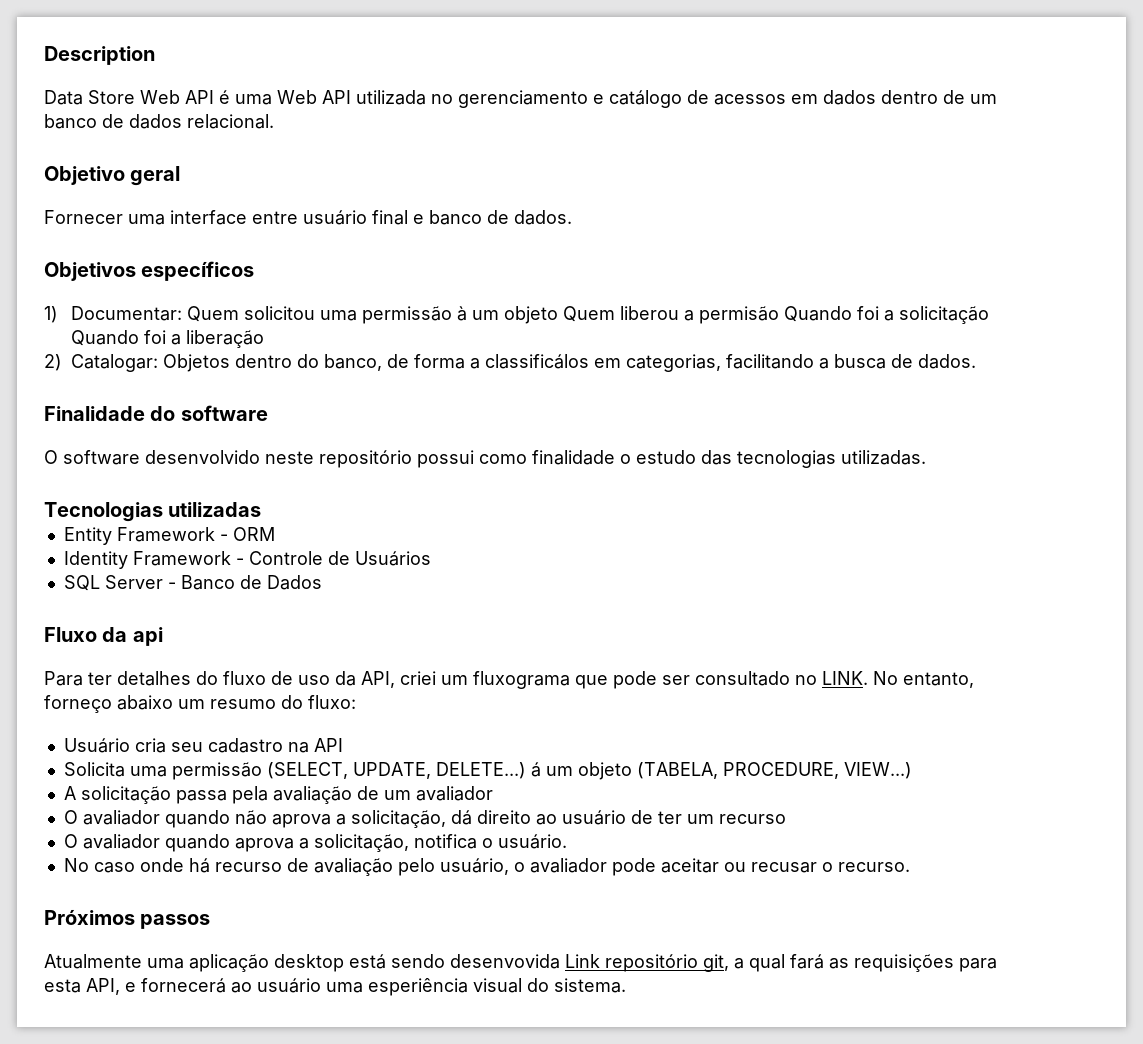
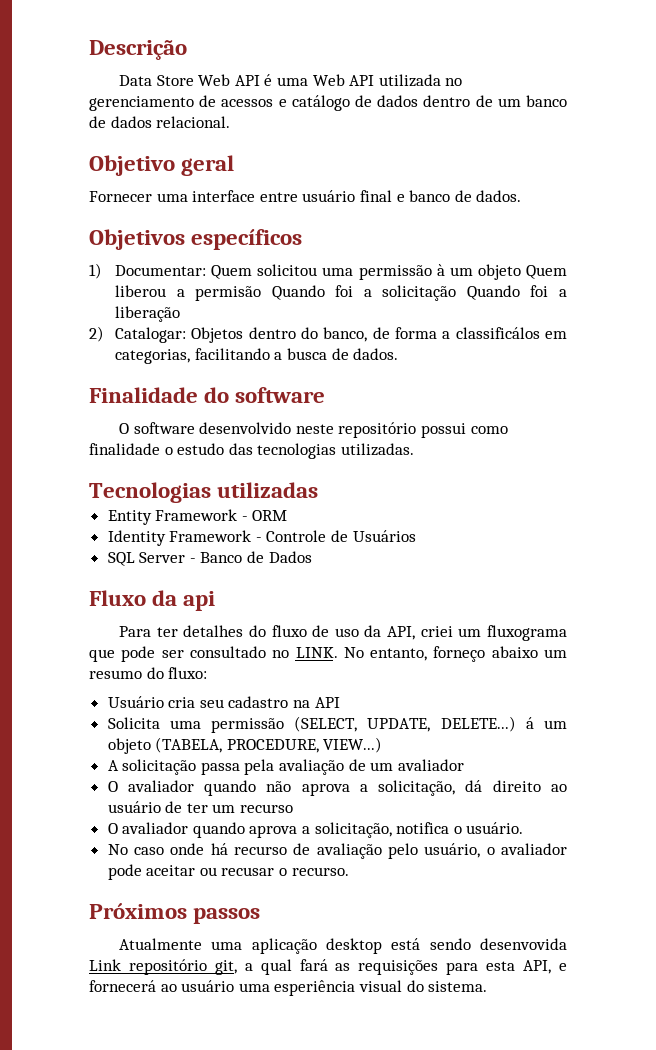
- Description
+ Descrição
- Data Store Web API é uma Web API utilizada no gerenciamento e catálogo de acessos em dados dentro de um banco de dados relacional.
+ Data Store Web API é uma Web API utilizada no gerenciamento de acessos e catálogo de dados dentro de um banco de dados relacional.

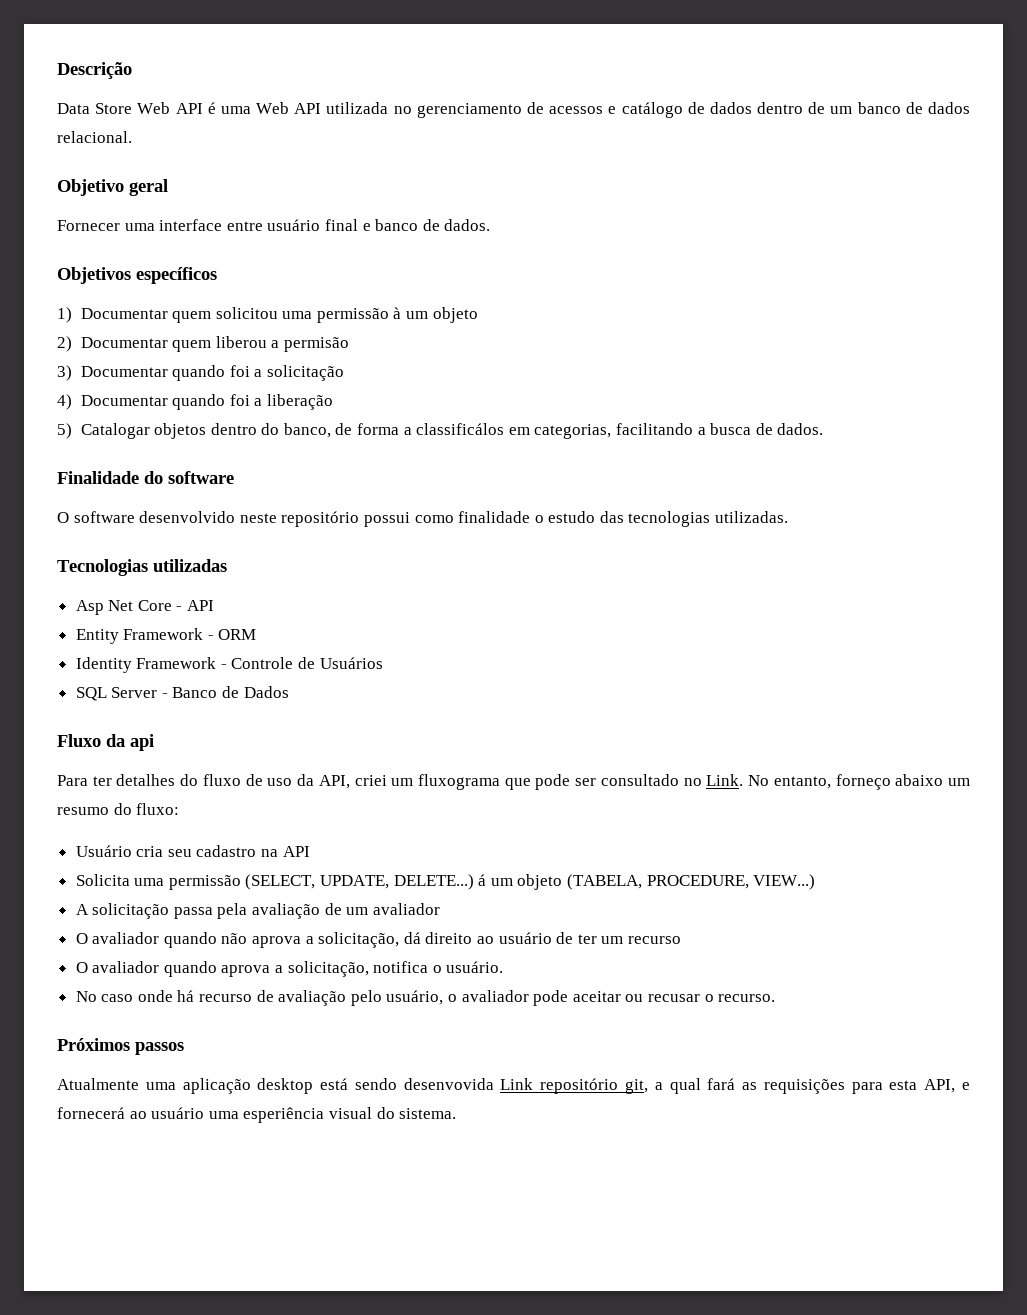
- 1) Documentar: Quem solicitou uma permissão à um objeto Quem liberou a permisão Quando foi a solicitação Quando foi a liberação
+ 1) Documentar quem solicitou uma permissão à um objeto
+ 2) Documentar quem liberou a permisão
+ 3) Documentar quando foi a solicitação
+ 4) Documentar quando foi a liberação
- 2) Catalogar: Objetos dentro do banco, de forma a classificálos em categorias, facilitando a busca de dados.
+ 5) Catalogar objetos dentro do banco, de forma a classificálos em categorias, facilitando a busca de dados.
+ Asp Net Core - API
- Para ter detalhes do fluxo de uso da API, criei um fluxograma que pode ser consultado no LINK.
+ Para ter detalhes do fluxo de uso da API, criei um fluxograma que pode ser consultado no Link.

